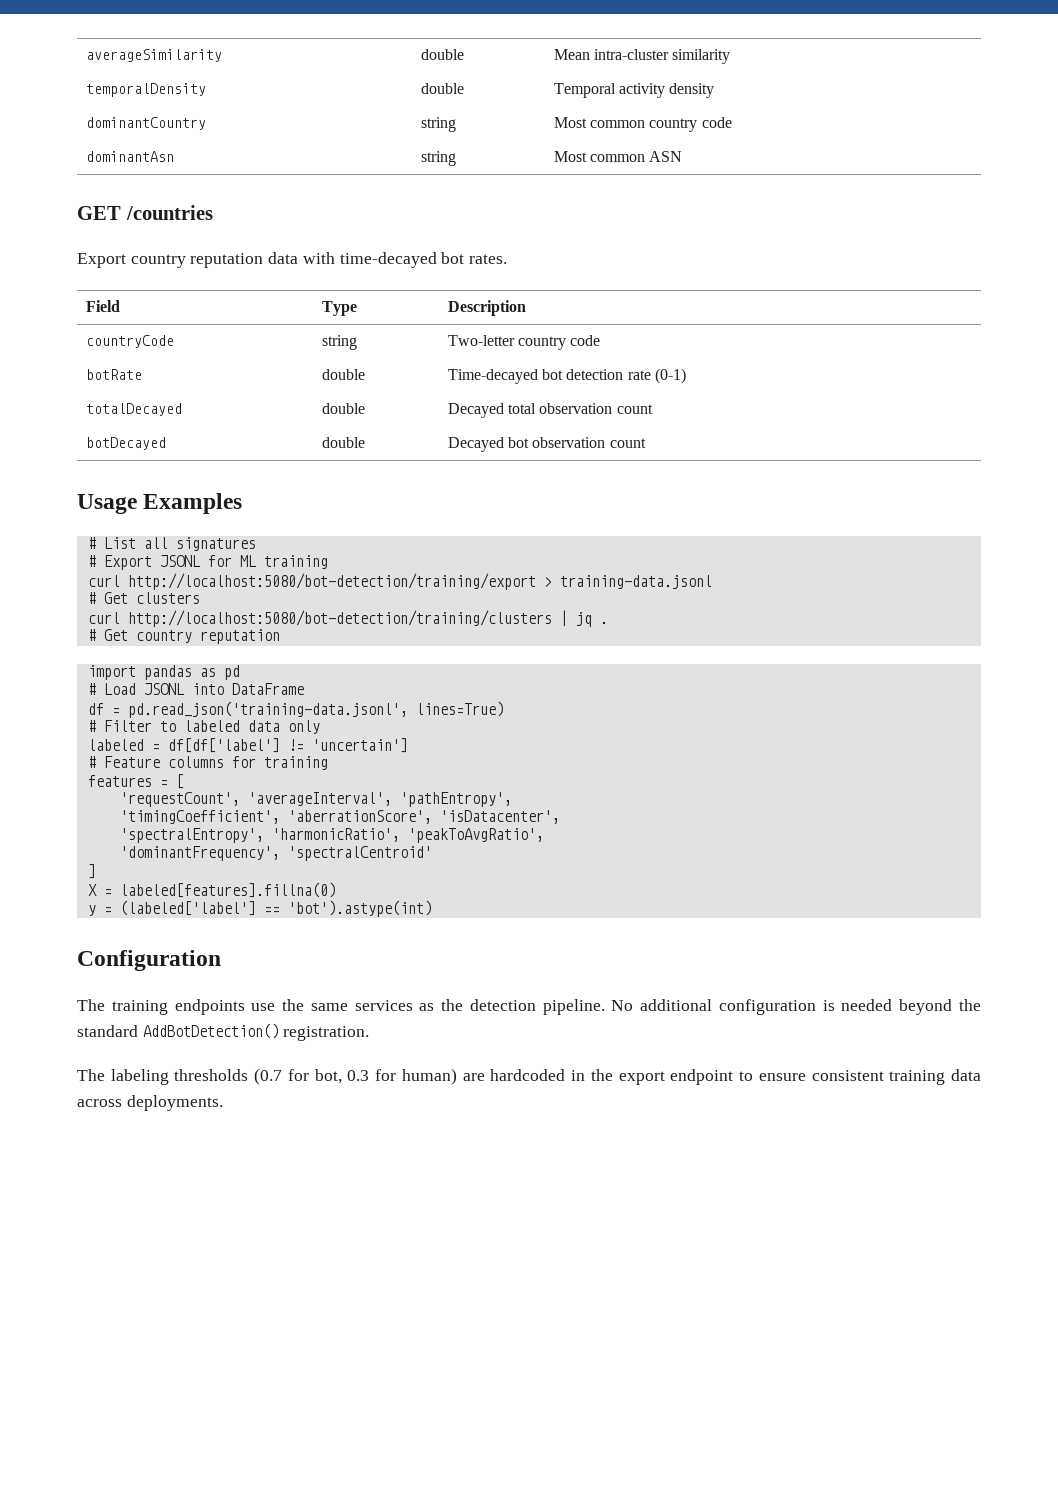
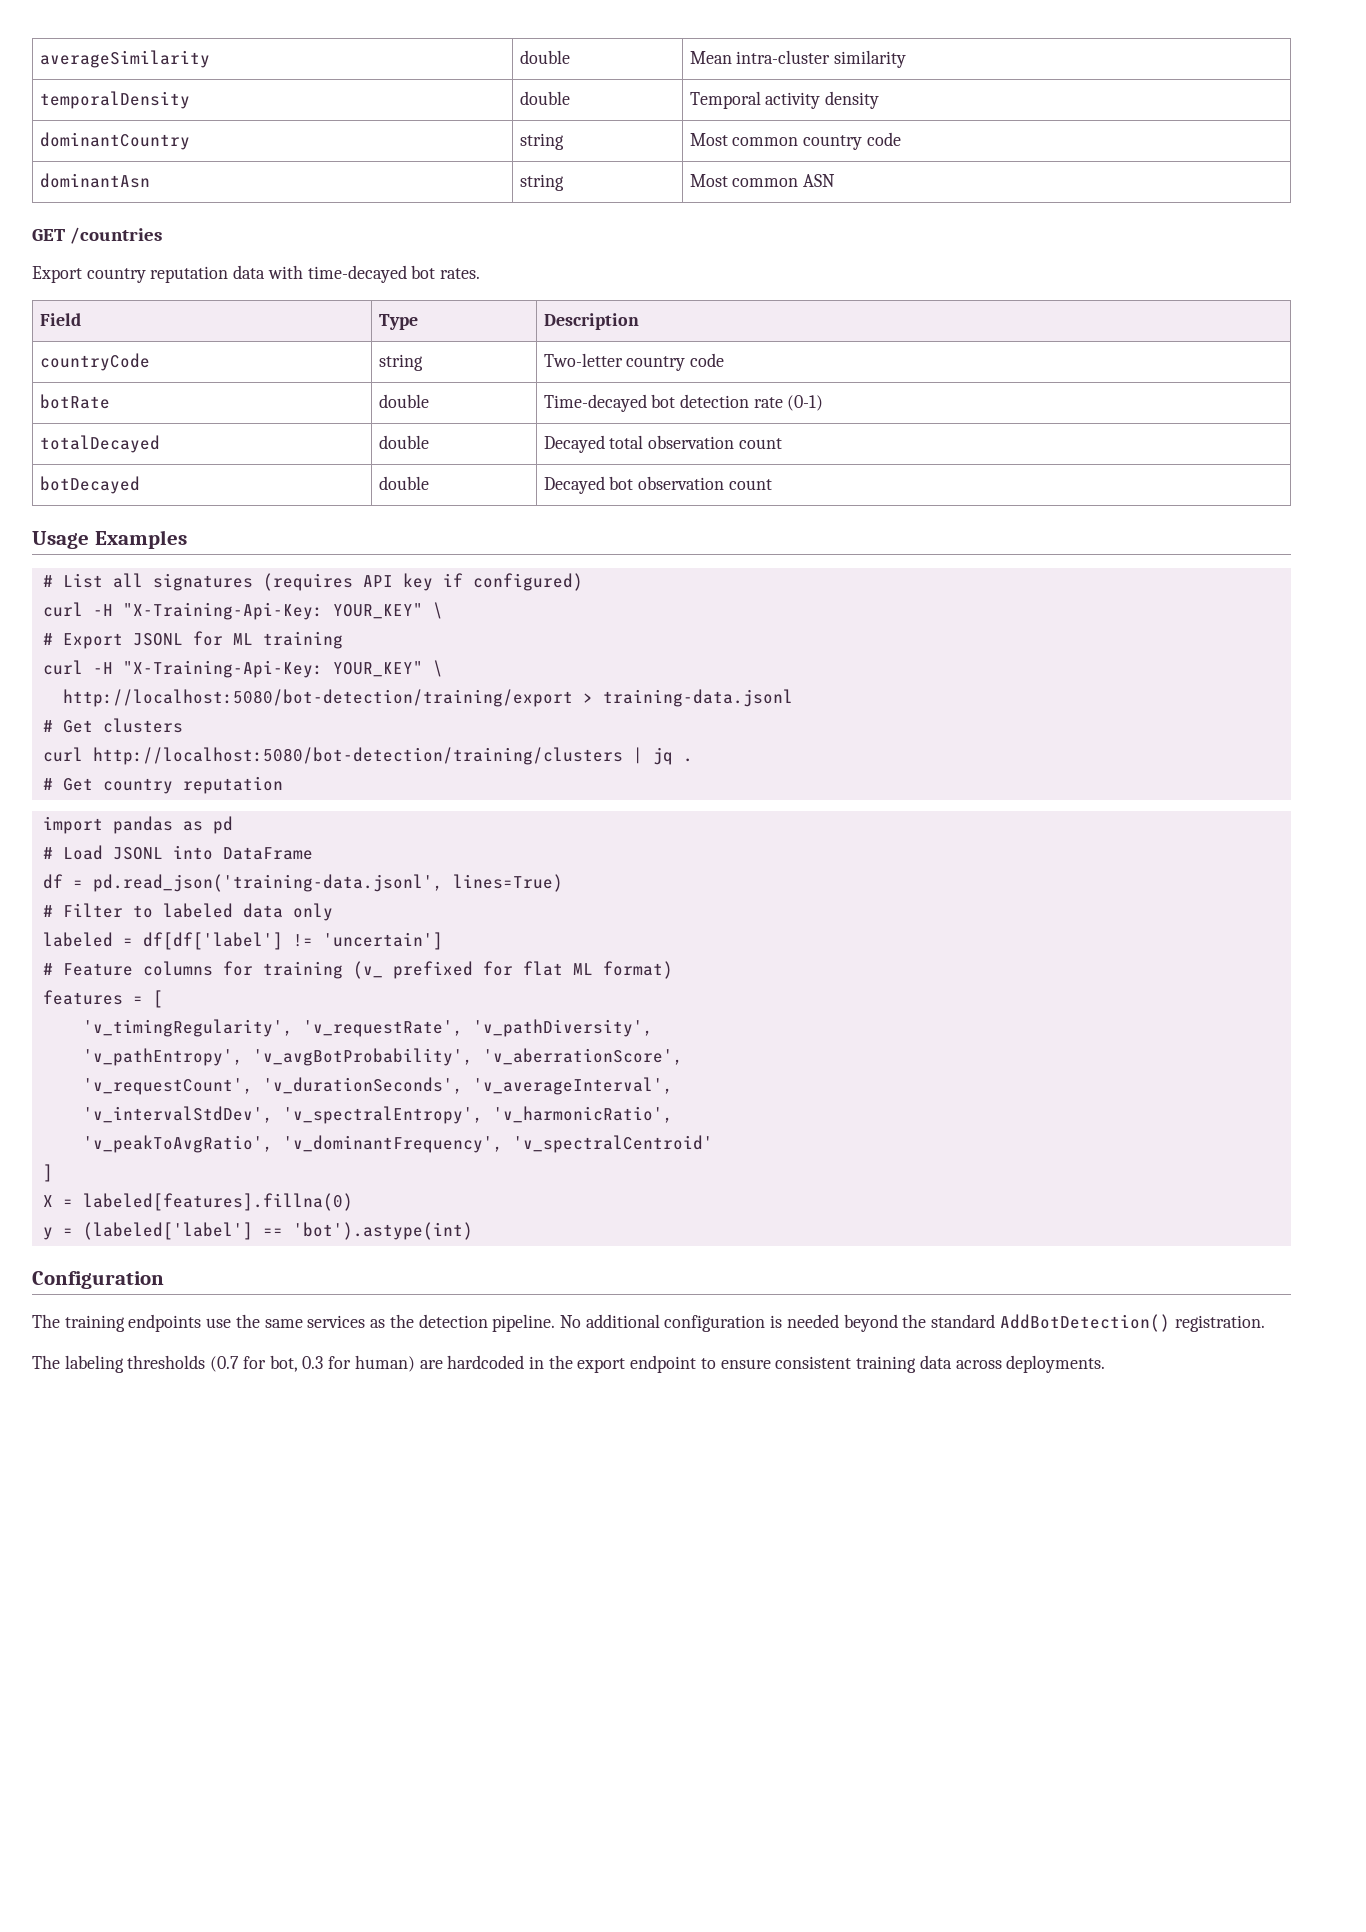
- # List all signatures
+ # List all signatures (requires API key if configured)
+ curl -H "X-Training-Api-Key: YOUR_KEY" \
  # Export JSONL for ML training
- curl http://localhost:5080/bot-detection/training/export > training-data.jsonl
+ curl -H "X-Training-Api-Key: YOUR_KEY" \
+ http://localhost:5080/bot-detection/training/export > training-data.jsonl
- # Feature columns for training
+ # Feature columns for training (v_ prefixed for flat ML format)
  features = [
- 'requestCount', 'averageInterval', 'pathEntropy',
- 'timingCoefficient', 'aberrationScore', 'isDatacenter',
- 'spectralEntropy', 'harmonicRatio', 'peakToAvgRatio',
- 'dominantFrequency', 'spectralCentroid'
+ 'v_timingRegularity', 'v_requestRate', 'v_pathDiversity',
+ 'v_pathEntropy', 'v_avgBotProbability', 'v_aberrationScore',
+ 'v_requestCount', 'v_durationSeconds', 'v_averageInterval',
+ 'v_intervalStdDev', 'v_spectralEntropy', 'v_harmonicRatio',
+ 'v_peakToAvgRatio', 'v_dominantFrequency', 'v_spectralCentroid'

